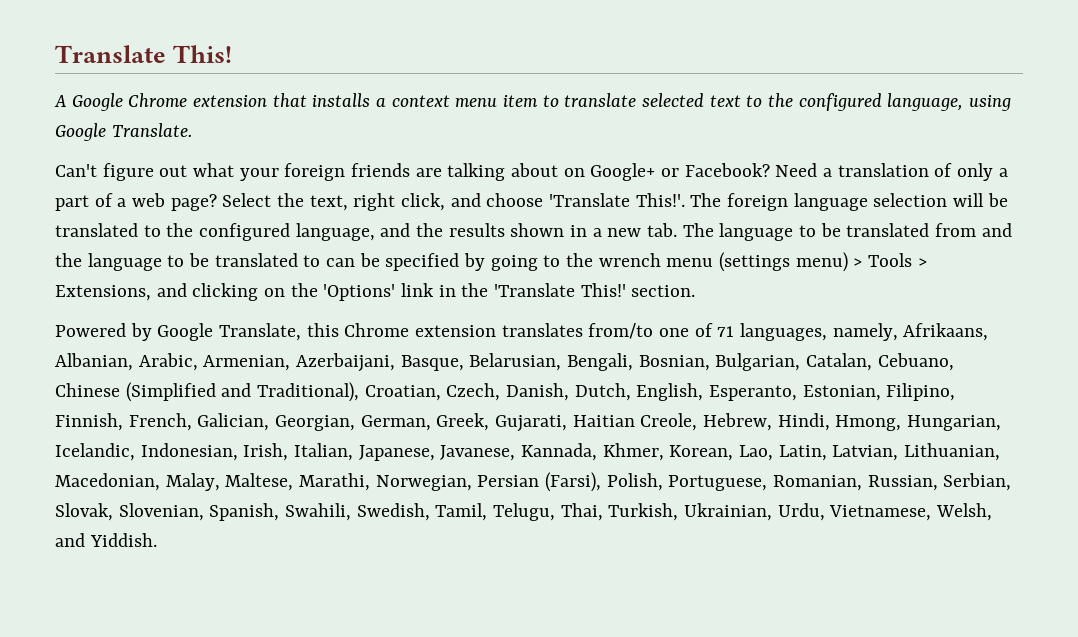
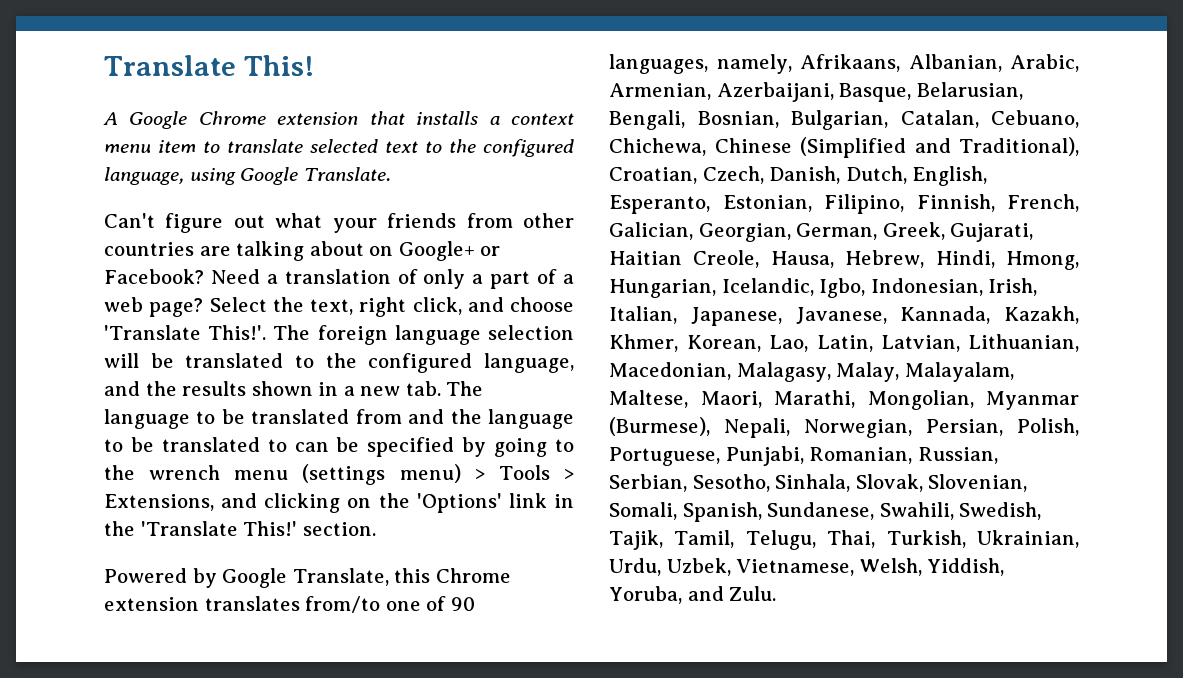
- Can't figure out what your foreign friends are talking about on Google+ or Facebook?
+ Can't figure out what your friends from other countries are talking about on Google+ or Facebook?
- Powered by Google Translate, this Chrome extension translates from/to one of 71 languages, namely, Afrikaans, Albanian, Arabic, Armenian, Azerbaijani, Basque, Belarusian, Bengali, Bosnian, Bulgarian, Catalan, Cebuano, Chinese (Simplified and Traditional), Croatian, Czech, Danish, Dutch, English, Esperanto, Estonian, Filipino, Finnish, French, Galician, Georgian, German, Greek, Gujarati, Haitian Creole, Hebrew, Hindi, Hmong, Hungarian, Icelandic, Indonesian, Irish, Italian, Japanese, Javanese, Kannada, Khmer, Korean, Lao, Latin, Latvian, Lithuanian, Macedonian, Malay, Maltese, Marathi, Norwegian, Persian (Farsi), Polish, Portuguese, Romanian, Russian, Serbian, Slovak, Slovenian, Spanish, Swahili, Swedish, Tamil, Telugu, Thai, Turkish, Ukrainian, Urdu, Vietnamese, Welsh, and Yiddish.
+ Powered by Google Translate, this Chrome extension translates from/to one of 90 languages, namely, Afrikaans, Albanian, Arabic, Armenian, Azerbaijani, Basque, Belarusian, Bengali, Bosnian, Bulgarian, Catalan, Cebuano, Chichewa, Chinese (Simplified and Traditional), Croatian, Czech, Danish, Dutch, English, Esperanto, Estonian, Filipino, Finnish, French, Galician, Georgian, German, Greek, Gujarati, Haitian Creole, Hausa, Hebrew, Hindi, Hmong, Hungarian, Icelandic, Igbo, Indonesian, Irish, Italian, Japanese, Javanese, Kannada, Kazakh, Khmer, Korean, Lao, Latin, Latvian, Lithuanian, Macedonian, Malagasy, Malay, Malayalam, Maltese, Maori, Marathi, Mongolian, Myanmar (Burmese), Nepali, Norwegian, Persian, Polish, Portuguese, Punjabi, Romanian, Russian, Serbian, Sesotho, Sinhala, Slovak, Slovenian, Somali, Spanish, Sundanese, Swahili, Swedish, Tajik, Tamil, Telugu, Thai, Turkish, Ukrainian, Urdu, Uzbek, Vietnamese, Welsh, Yiddish, Yoruba, and Zulu.

